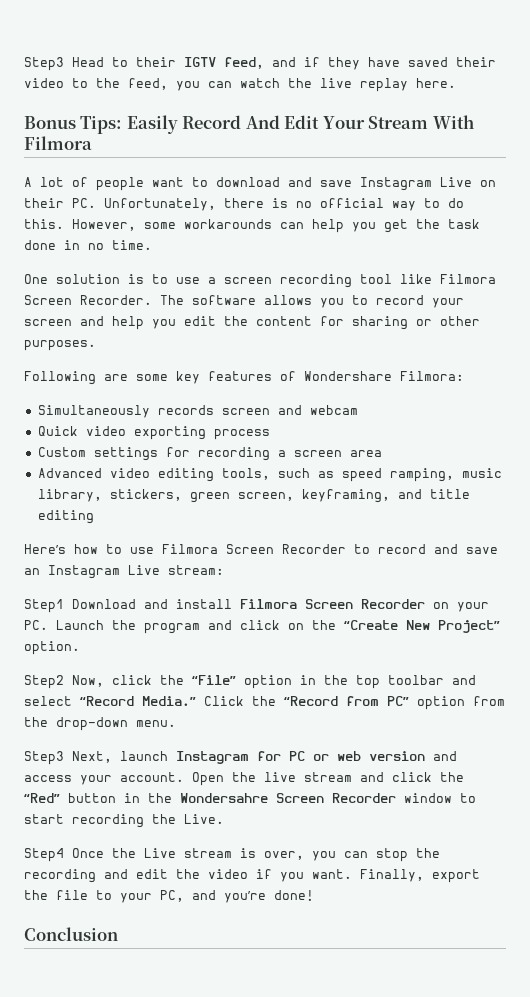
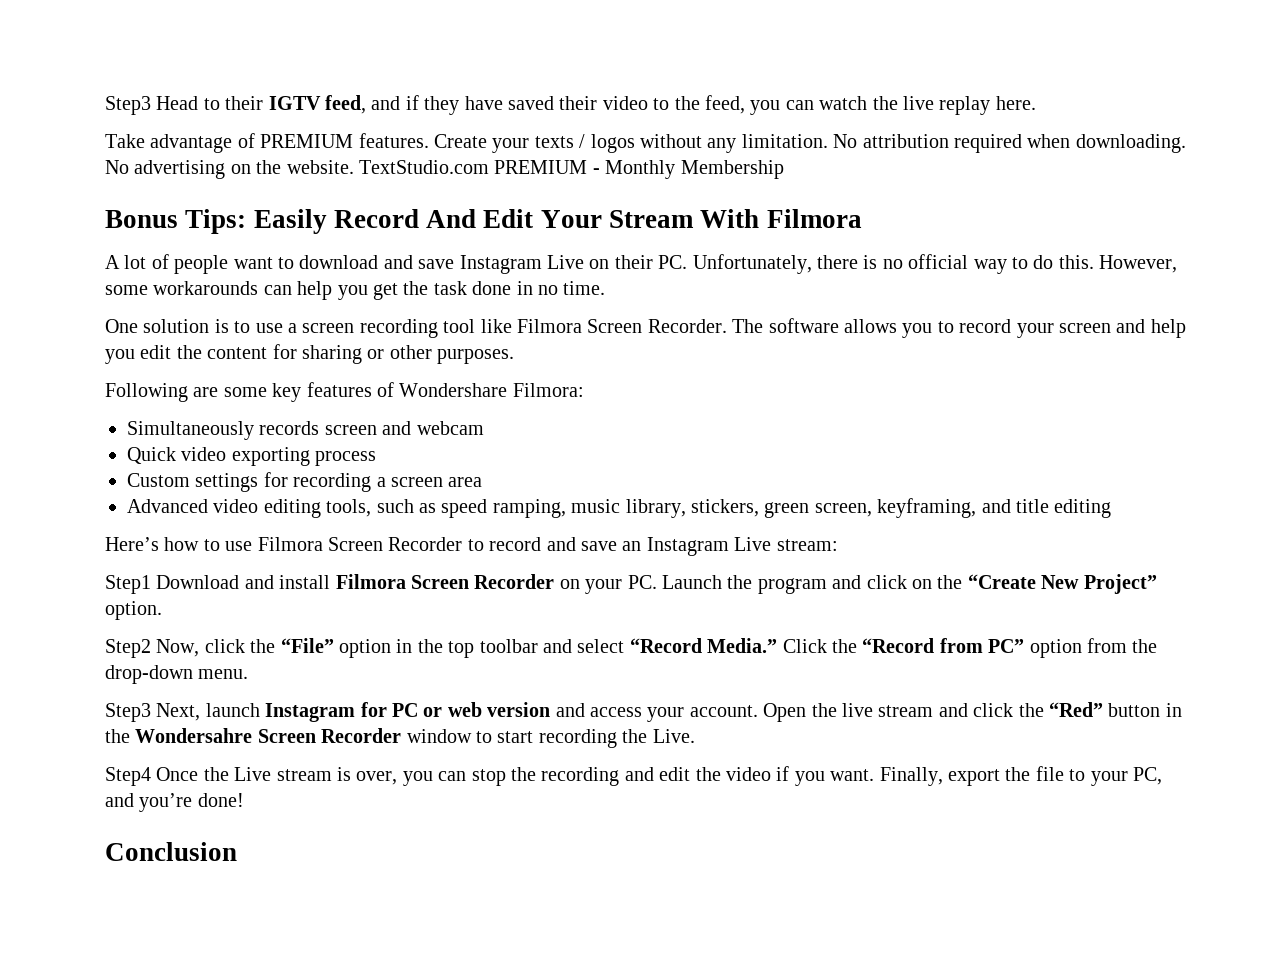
+ Take advantage of PREMIUM features. Create your texts / logos without any limitation. No attribution required when downloading. No advertising on the website. TextStudio.com PREMIUM - Monthly Membership

